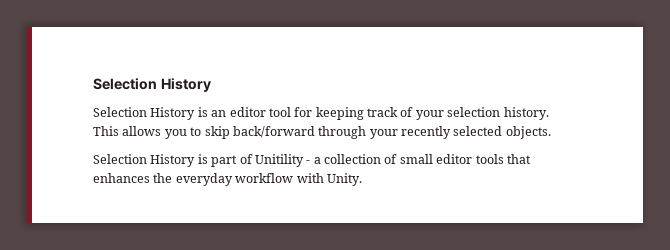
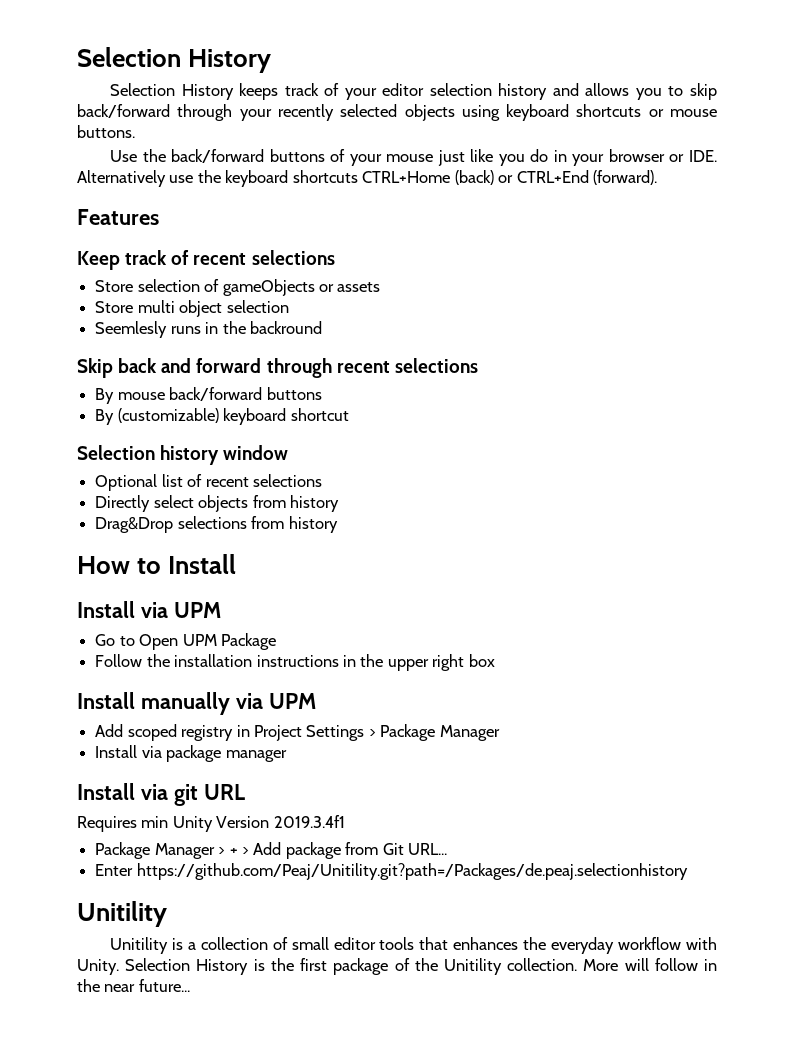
- Selection History is an editor tool for keeping track of your selection history. This allows you to skip back/forward through your recently selected objects.
- Selection History is part of Unitility - a collection of small editor tools that enhances the everyday workflow with Unity.
+ Selection History keeps track of your editor selection history and allows you to skip back/forward through your recently selected objects using keyboard shortcuts or mouse buttons.
+ Use the back/forward buttons of your mouse just like you do in your browser or IDE. Alternatively use the keyboard shortcuts CTRL+Home (back) or CTRL+End (forward).
+ Features
+ Keep track of recent selections
+ Store selection of gameObjects or assets
+ Store multi object selection
+ Seemlesly runs in the backround
+ Skip back and forward through recent selections
+ By mouse back/forward buttons
+ By (customizable) keyboard shortcut
+ Selection history window
+ Optional list of recent selections
+ Directly select objects from history
+ Drag&Drop selections from history
+ How to Install
+ Install via UPM
+ Go to Open UPM Package
+ Follow the installation instructions in the upper right box
+ Install manually via UPM
+ Add scoped registry in Project Settings > Package Manager
+ Install via package manager
+ Install via git URL
+ Requires min Unity Version 2019.3.4f1
+ Package Manager > + > Add package from Git URL...
+ Enter https://github.com/Peaj/Unitility.git?path=/Packages/de.peaj.selectionhistory
+ Unitility
+ Unitility is a collection of small editor tools that enhances the everyday workflow with Unity.
+ Selection History is the first package of the Unitility collection. More will follow in the near future...

